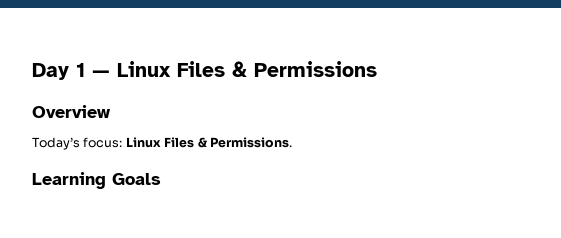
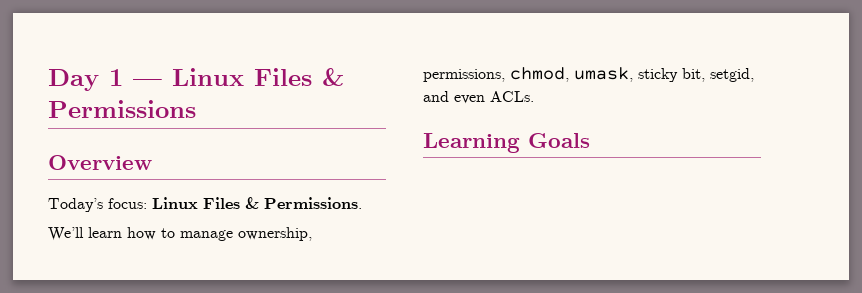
+ We’ll learn how to manage ownership, permissions, chmod, umask, sticky bit, setgid, and even ACLs.

